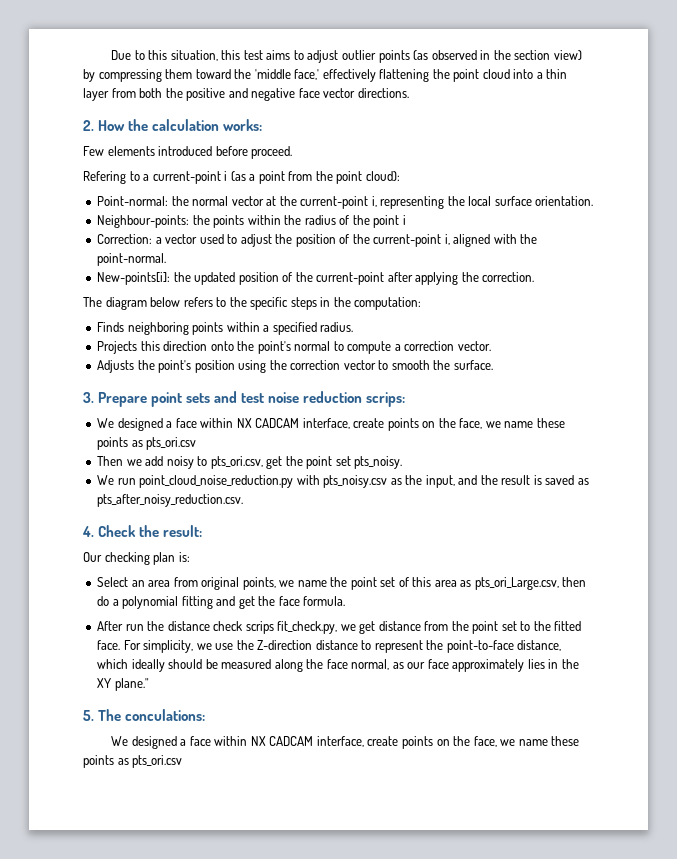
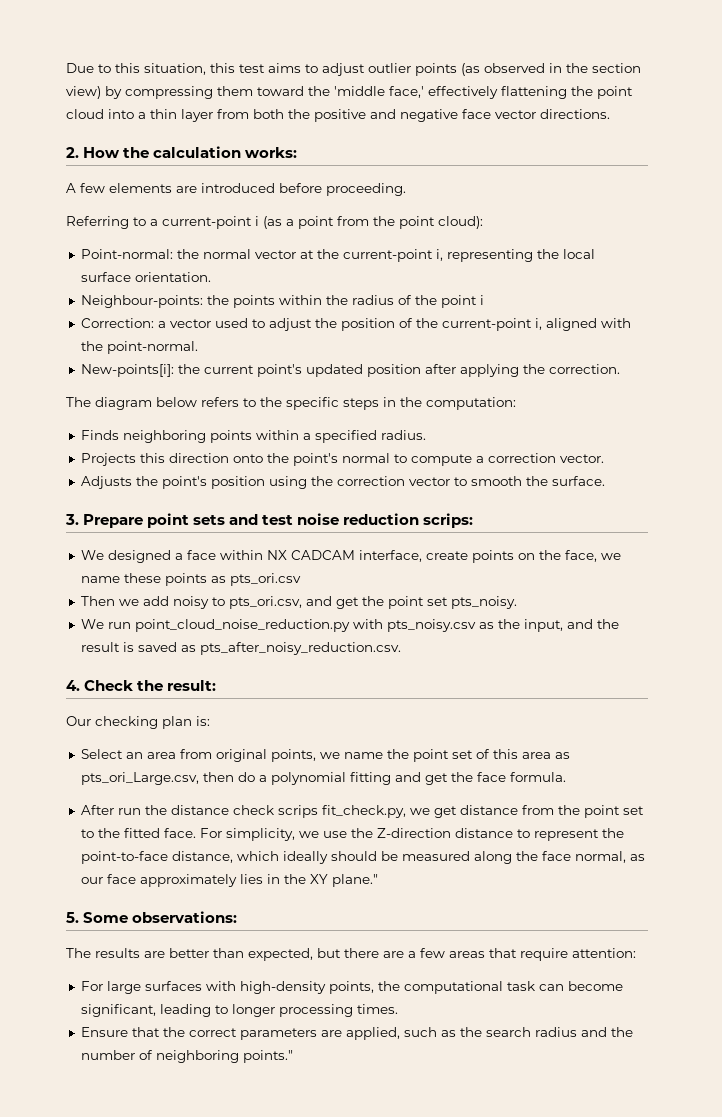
- Few elements introduced before proceed.
- Refering to a current-point i (as a point from the point cloud):
+ A few elements are introduced before proceeding.
+ Referring to a current-point i (as a point from the point cloud):
- New-points[i]: the updated position of the current-point after applying the correction.
+ New-points[i]: the current point's updated position after applying the correction.
- Then we add noisy to pts_ori.csv, get the point set pts_noisy.
+ Then we add noisy to pts_ori.csv, and get the point set pts_noisy.
- 5. The conculations:
- We designed a face within NX CADCAM interface, create points on the face, we name these points as pts_ori.csv
+ 5. Some observations:
+ The results are better than expected, but there are a few areas that require attention:
+ For large surfaces with high-density points, the computational task can become significant, leading to longer processing times.
+ Ensure that the correct parameters are applied, such as the search radius and the number of neighboring points."

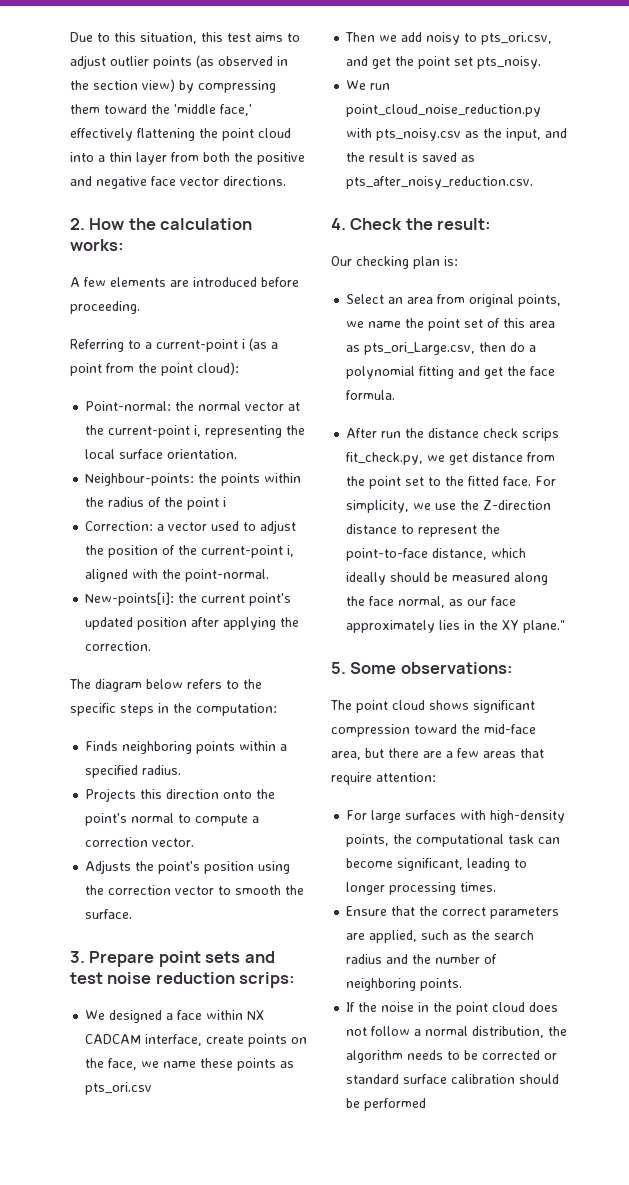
- The results are better than expected, but there are a few areas that require attention:
+ The point cloud shows significant compression toward the mid-face area, but there are a few areas that require attention:
- Ensure that the correct parameters are applied, such as the search radius and the number of neighboring points."
+ Ensure that the correct parameters are applied, such as the search radius and the number of neighboring points.
+ If the noise in the point cloud does not follow a normal distribution, the algorithm needs to be corrected or standard surface calibration should be performed

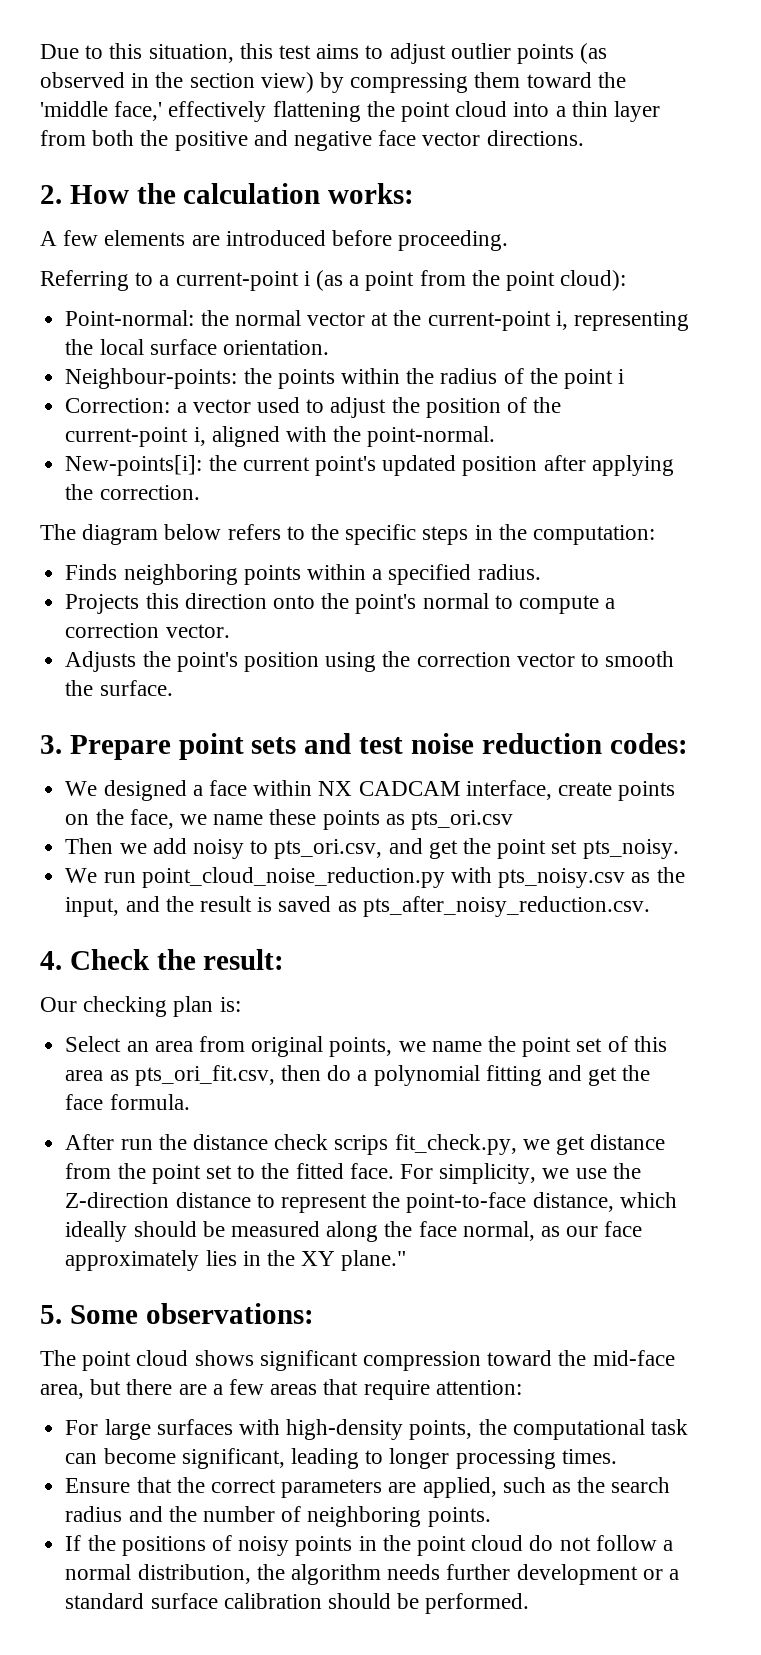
- 3. Prepare point sets and test noise reduction scrips:
+ 3. Prepare point sets and test noise reduction codes:
- Select an area from original points, we name the point set of this area as pts_ori_Large.csv, then do a polynomial fitting and get the face formula.
+ Select an area from original points, we name the point set of this area as pts_ori_fit.csv, then do a polynomial fitting and get the face formula.
- If the noise in the point cloud does not follow a normal distribution, the algorithm needs to be corrected or standard surface calibration should be performed
+ If the positions of noisy points in the point cloud do not follow a normal distribution, the algorithm needs further development or a standard surface calibration should be performed.

